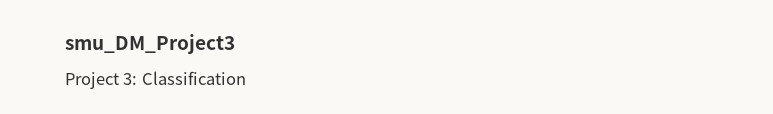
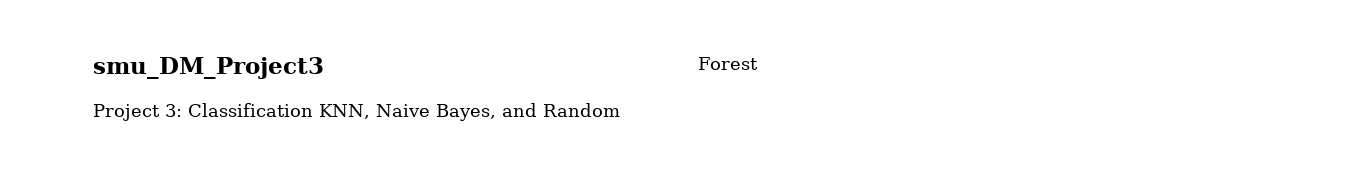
- Project 3: Classification
+ Project 3: Classification KNN, Naive Bayes, and Random Forest

